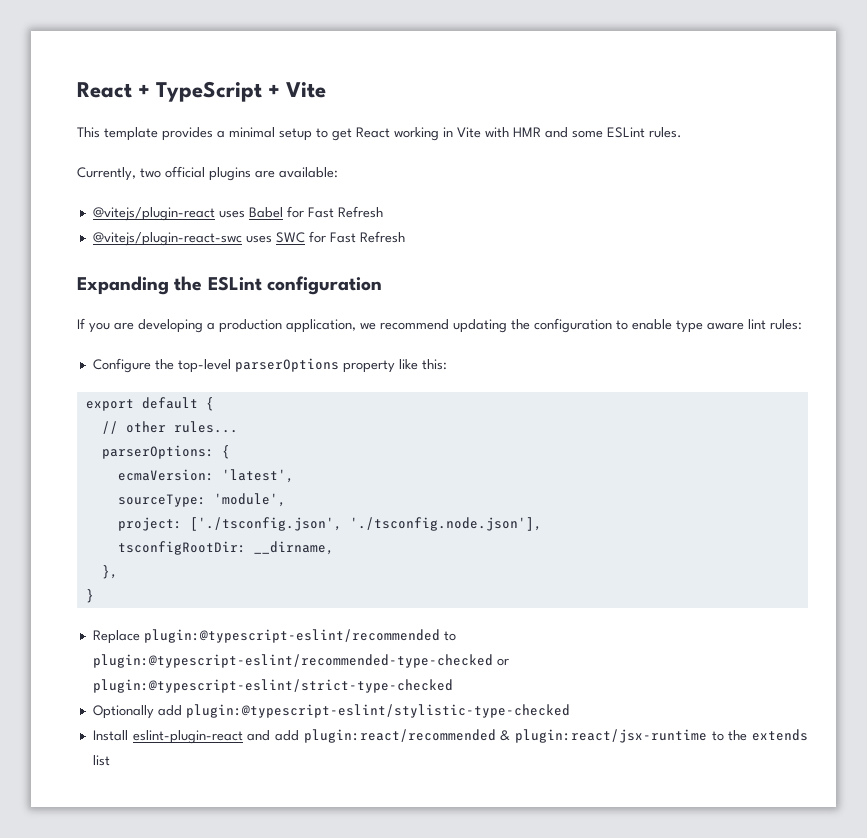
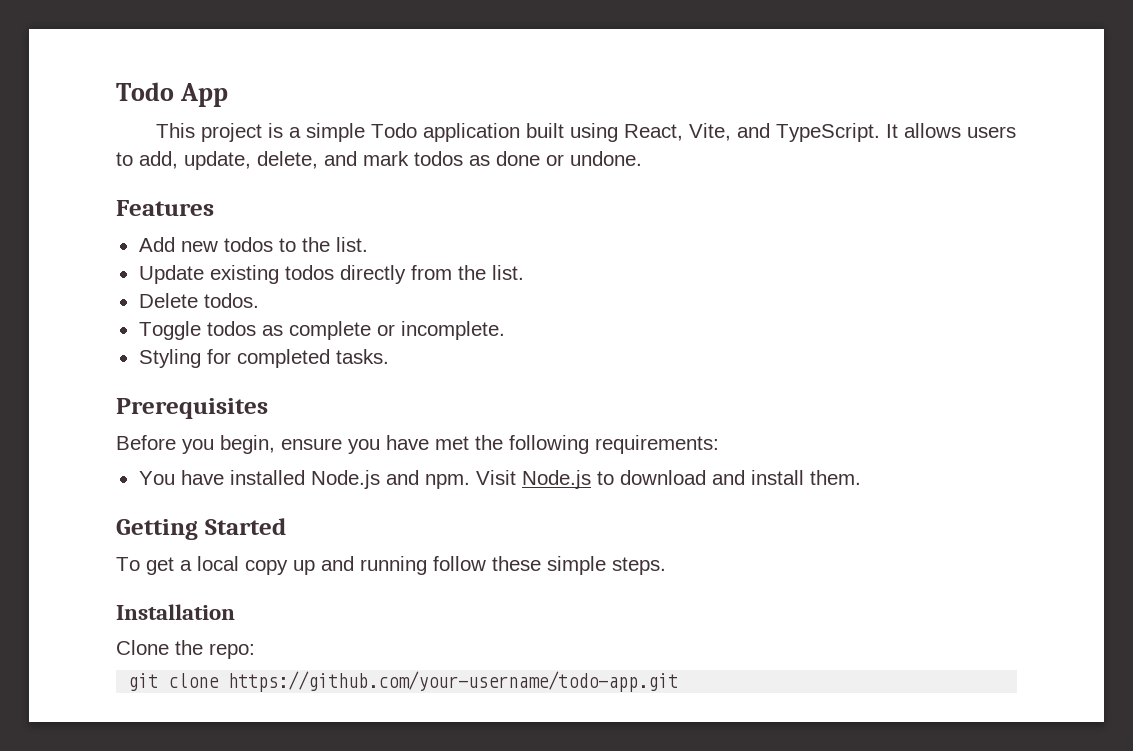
- React + TypeScript + Vite
- This template provides a minimal setup to get React working in Vite with HMR and some ESLint rules.
- Currently, two official plugins are available:
- @vitejs/plugin-react uses Babel for Fast Refresh
- @vitejs/plugin-react-swc uses SWC for Fast Refresh
- Expanding the ESLint configuration
- If you are developing a production application, we recommend updating the configuration to enable type aware lint rules:
- Configure the top-level parserOptions property like this:
- export default {
- // other rules...
- parserOptions: {
- ecmaVersion: 'latest',
- sourceType: 'module',
- project: ['./tsconfig.json', './tsconfig.node.json'],
- tsconfigRootDir: __dirname,
- },
- }
- Replace plugin:@typescript-eslint/recommended to plugin:@typescript-eslint/recommended-type-checked or plugin:@typescript-eslint/strict-type-checked
- Optionally add plugin:@typescript-eslint/stylistic-type-checked
- Install eslint-plugin-react and add plugin:react/recommended & plugin:react/jsx-runtime to the extends list
+ Todo App
+ This project is a simple Todo application built using React, Vite, and TypeScript. It allows users to add, update, delete, and mark todos as done or undone.
+ Features
+ Add new todos to the list.
+ Update existing todos directly from the list.
+ Delete todos.
+ Toggle todos as complete or incomplete.
+ Styling for completed tasks.
+ Prerequisites
+ Before you begin, ensure you have met the following requirements:
+ You have installed Node.js and npm. Visit Node.js to download and install them.
+ Getting Started
+ To get a local copy up and running follow these simple steps.
+ Installation
+ Clone the repo:
+ git clone https://github.com/your-username/todo-app.git

